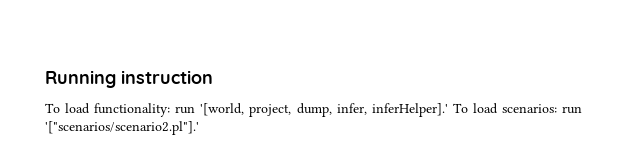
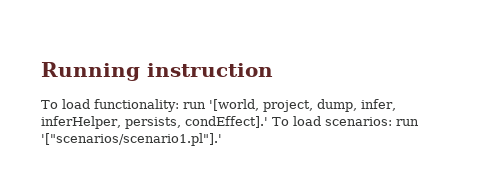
- To load functionality: run '[world, project, dump, infer, inferHelper].'
+ To load functionality: run '[world, project, dump, infer, inferHelper, persists, condEffect].'
- To load scenarios: run '["scenarios/scenario2.pl"].'
+ To load scenarios: run '["scenarios/scenario1.pl"].'

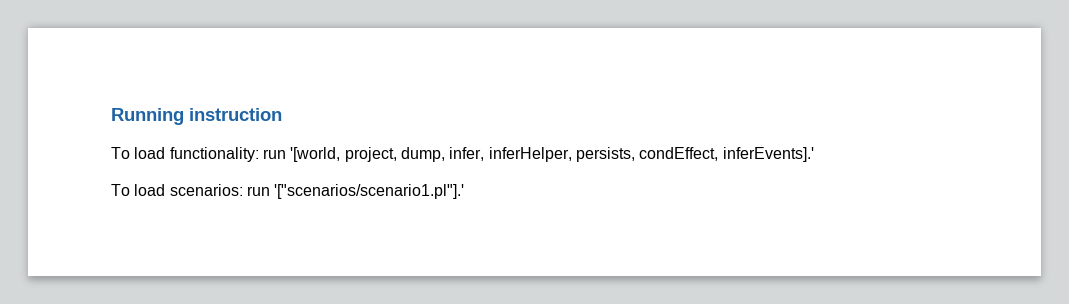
- To load functionality: run '[world, project, dump, infer, inferHelper, persists, condEffect].' To load scenarios: run '["scenarios/scenario1.pl"].'
+ To load functionality: run '[world, project, dump, infer, inferHelper, persists, condEffect, inferEvents].'
+ To load scenarios: run '["scenarios/scenario1.pl"].'

